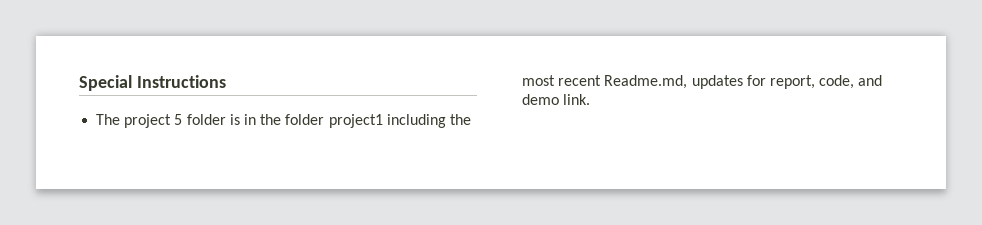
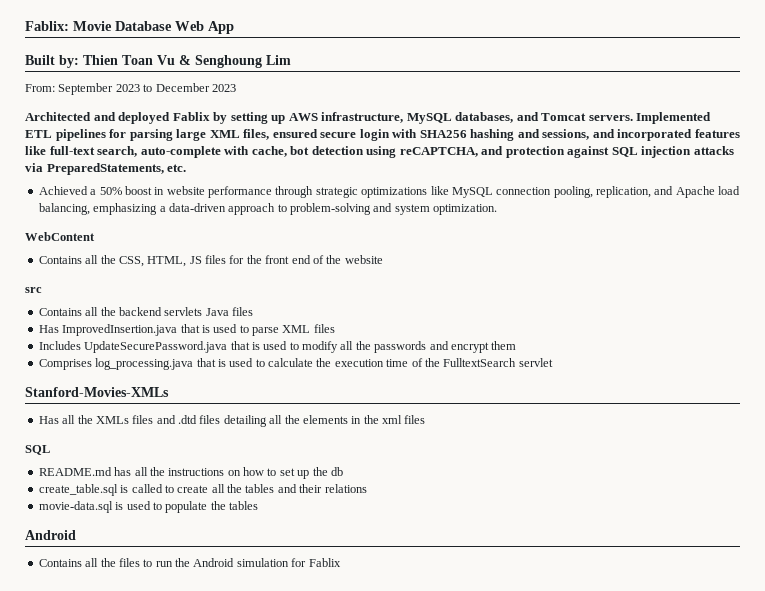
- Special Instructions
- The project 5 folder is in the folder project1 including the most recent Readme.md, updates for report, code, and demo link.
+ Fablix: Movie Database Web App
+ Built by: Thien Toan Vu & Senghoung Lim
+ From: September 2023 to December 2023
+ Architected and deployed Fablix by setting up AWS infrastructure, MySQL databases, and Tomcat servers. Implemented ETL pipelines for parsing large XML files, ensured secure login with SHA256 hashing and sessions, and incorporated features like full-text search, auto-complete with cache, bot detection using reCAPTCHA, and protection against SQL injection attacks via PreparedStatements, etc.
+ Achieved a 50% boost in website performance through strategic optimizations like MySQL connection pooling, replication, and Apache load balancing, emphasizing a data-driven approach to problem-solving and system optimization.
+ WebContent
+ Contains all the CSS, HTML, JS files for the front end of the website
+ src
+ Contains all the backend servlets Java files
+ Has ImprovedInsertion.java that is used to parse XML files
+ Includes UpdateSecurePassword.java that is used to modify all the passwords and encrypt them
+ Comprises log_processing.java that is used to calculate the execution time of the FulltextSearch servlet
+ Stanford-Movies-XMLs
+ Has all the XMLs files and .dtd files detailing all the elements in the xml files
+ SQL
+ README.md has all the instructions on how to set up the db
+ create_table.sql is called to create all the tables and their relations
+ movie-data.sql is used to populate the tables
+ Android
+ Contains all the files to run the Android simulation for Fablix

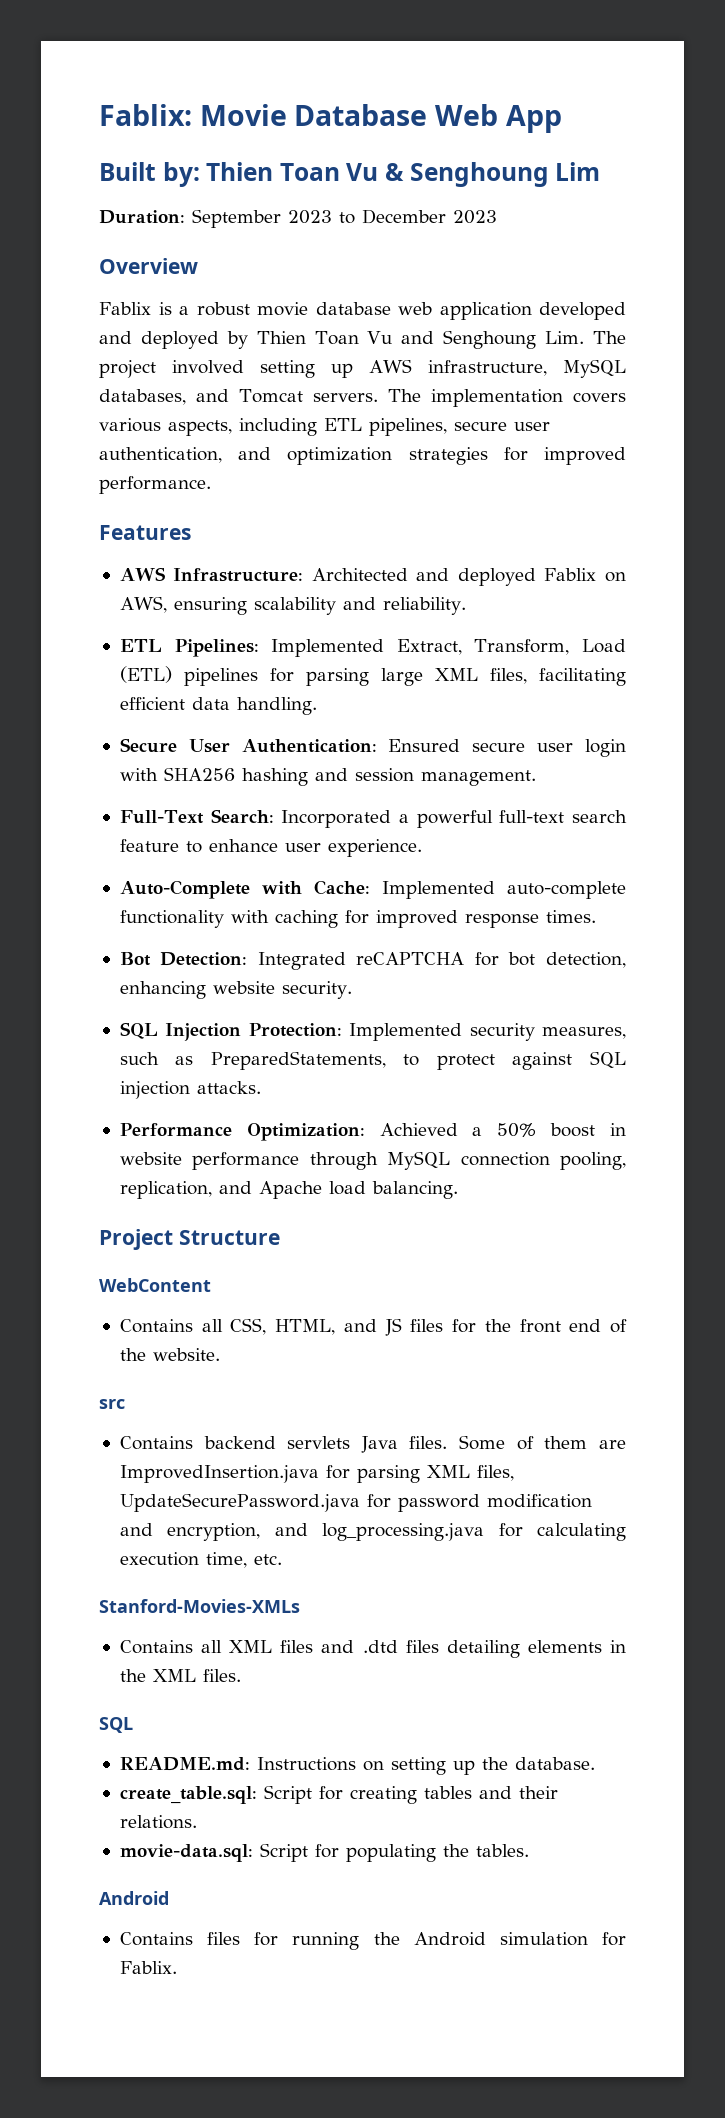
- From: September 2023 to December 2023
+ Duration: September 2023 to December 2023
- Architected and deployed Fablix by setting up AWS infrastructure, MySQL databases, and Tomcat servers.
+ Overview
+ Fablix is a robust movie database web application developed and deployed by Thien Toan Vu and Senghoung Lim. The project involved setting up AWS infrastructure, MySQL databases, and Tomcat servers.
- Implemented ETL pipelines for parsing large XML files, ensured secure login with SHA256 hashing and sessions, and incorporated features like full-text search, auto-complete with cache, bot detection using reCAPTCHA, and protection against SQL injection attacks via PreparedStatements, etc.
- Achieved a 50% boost in website performance through strategic optimizations like MySQL connection pooling, replication, and Apache load balancing, emphasizing a data-driven approach to problem-solving and system optimization.
+ The implementation covers various aspects, including ETL pipelines, secure user authentication, and optimization strategies for improved performance.
+ Features
+ AWS Infrastructure: Architected and deployed Fablix on AWS, ensuring scalability and reliability.
+ ETL Pipelines: Implemented Extract, Transform, Load (ETL) pipelines for parsing large XML files, facilitating efficient data handling.
+ Secure User Authentication: Ensured secure user login with SHA256 hashing and session management.
+ Full-Text Search: Incorporated a powerful full-text search feature to enhance user experience.
+ Auto-Complete with Cache: Implemented auto-complete functionality with caching for improved response times.
+ Bot Detection: Integrated reCAPTCHA for bot detection, enhancing website security.
+ SQL Injection Protection: Implemented security measures, such as PreparedStatements, to protect against SQL injection attacks.
+ Performance Optimization: Achieved a 50% boost in website performance through MySQL connection pooling, replication, and Apache load balancing.
+ Project Structure
- Contains all the CSS, HTML, JS files for the front end of the website
+ Contains all CSS, HTML, and JS files for the front end of the website.
- Contains all the backend servlets Java files
- Has ImprovedInsertion.java that is used to parse XML files
- Includes UpdateSecurePassword.java that is used to modify all the passwords and encrypt them
- Comprises log_processing.java that is used to calculate the execution time of the FulltextSearch servlet
+ Contains backend servlets Java files. Some of them are ImprovedInsertion.java for parsing XML files, UpdateSecurePassword.java for password modification and encryption, and log_processing.java for calculating execution time, etc.
  Stanford-Movies-XMLs
- Has all the XMLs files and .dtd files detailing all the elements in the xml files
+ Contains all XML files and .dtd files detailing elements in the XML files.
- README.md has all the instructions on how to set up the db
- create_table.sql is called to create all the tables and their relations
- movie-data.sql is used to populate the tables
+ README.md: Instructions on setting up the database.
+ create_table.sql: Script for creating tables and their relations.
+ movie-data.sql: Script for populating the tables.
  Android
- Contains all the files to run the Android simulation for Fablix
+ Contains files for running the Android simulation for Fablix.

